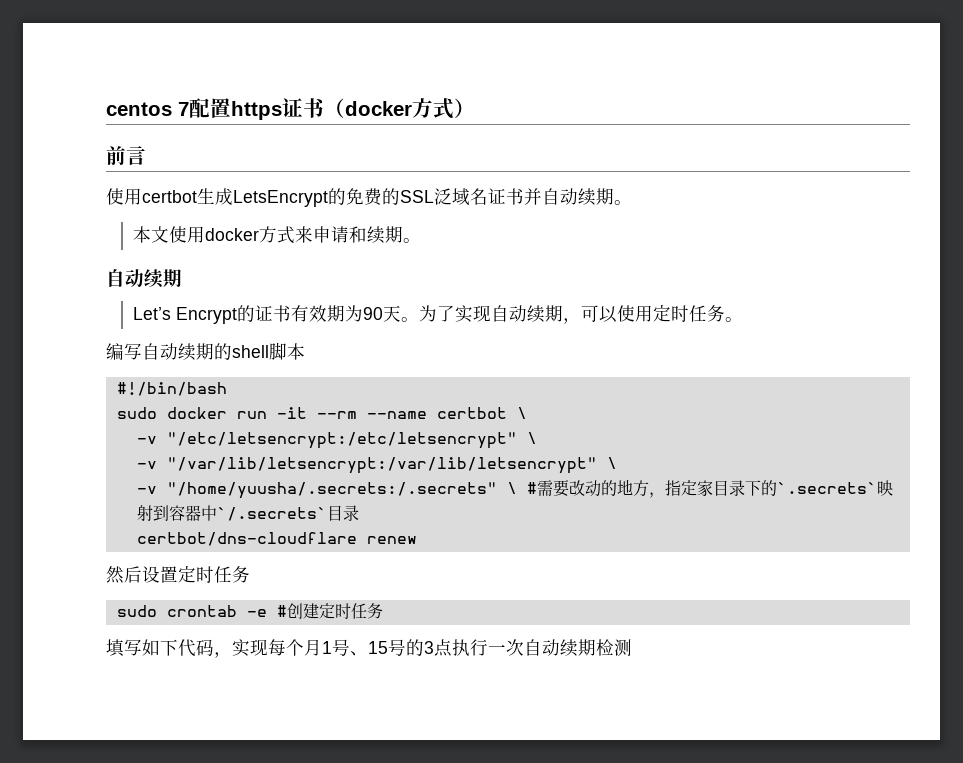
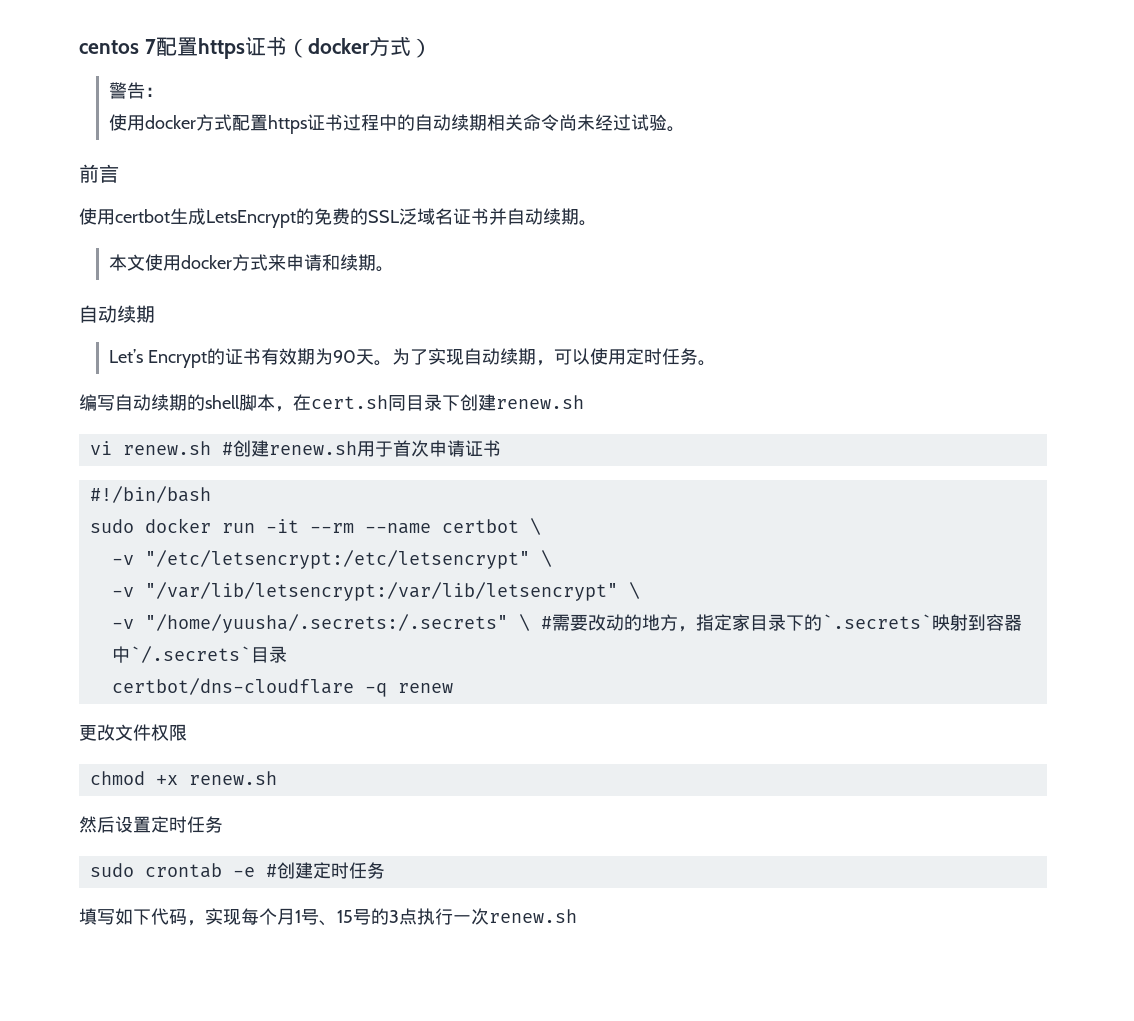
+ 警告：
+ 使用docker方式配置https证书过程中的自动续期相关命令尚未经过试验。
- 编写自动续期的shell脚本
+ 编写自动续期的shell脚本，在cert.sh同目录下创建renew.sh
+ vi renew.sh #创建renew.sh用于首次申请证书
- certbot/dns-cloudflare renew
+ certbot/dns-cloudflare -q renew
+ 更改文件权限
+ chmod +x renew.sh
- 填写如下代码，实现每个月1号、15号的3点执行一次自动续期检测
+ 填写如下代码，实现每个月1号、15号的3点执行一次renew.sh

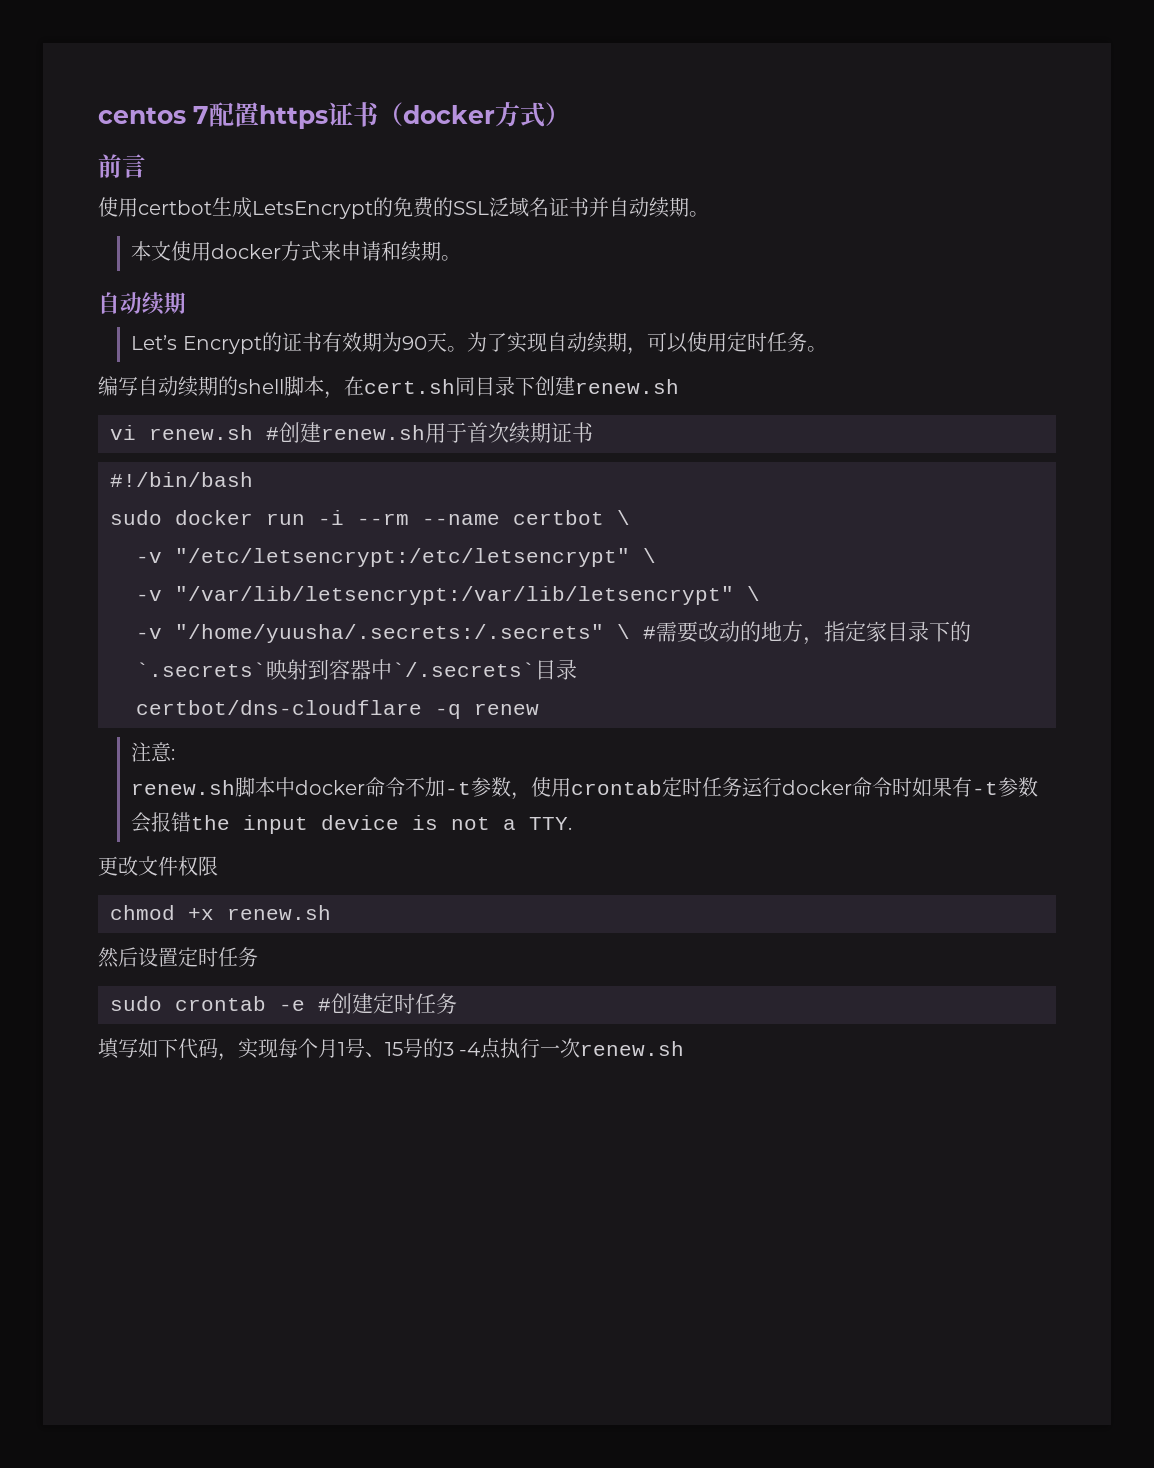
- 警告：
- 使用docker方式配置https证书过程中的自动续期相关命令尚未经过试验。
- vi renew.sh #创建renew.sh用于首次申请证书
+ vi renew.sh #创建renew.sh用于首次续期证书
- sudo docker run -it --rm --name certbot \
+ sudo docker run -i --rm --name certbot \
+ 注意:
+ renew.sh脚本中docker命令不加-t参数，使用crontab定时任务运行docker命令时如果有-t参数会报错the input device is not a TTY.
- 填写如下代码，实现每个月1号、15号的3点执行一次renew.sh
+ 填写如下代码，实现每个月1号、15号的3 -4点执行一次renew.sh

